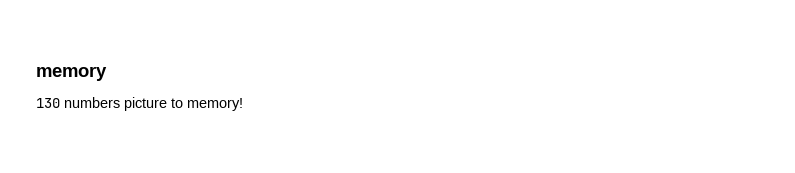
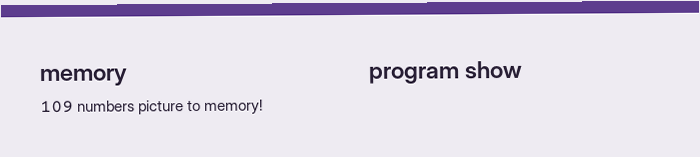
- 130 numbers picture to memory!
+ 109 numbers picture to memory!
+ program show

